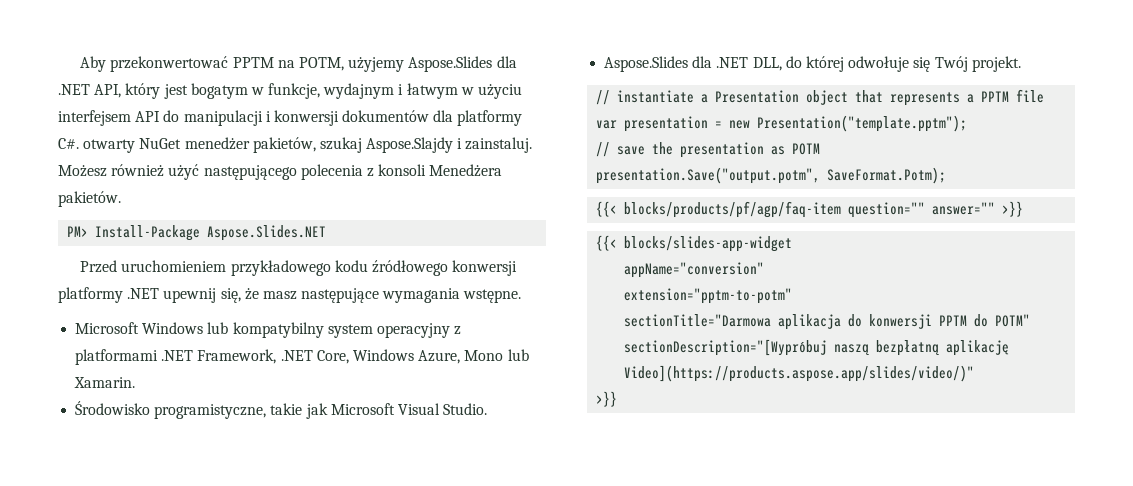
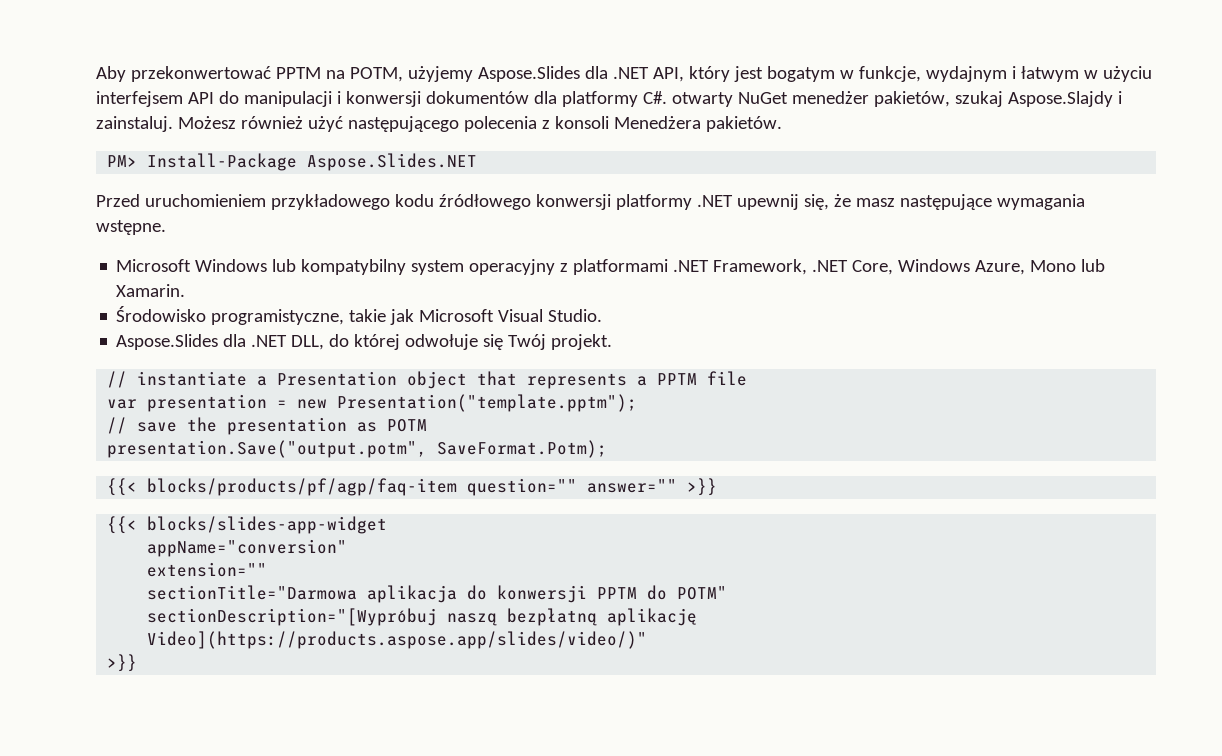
- extension="pptm-to-potm"
+ extension=""

